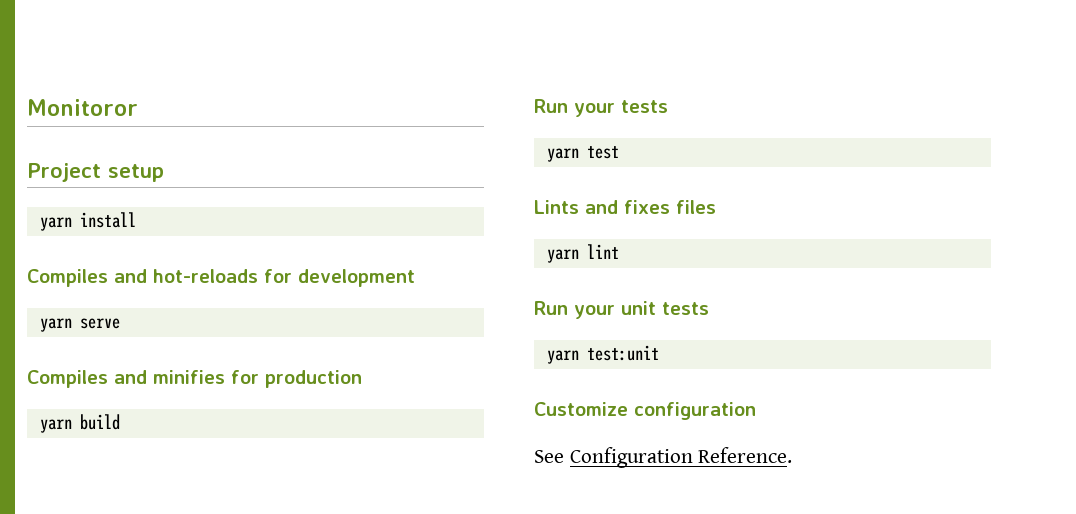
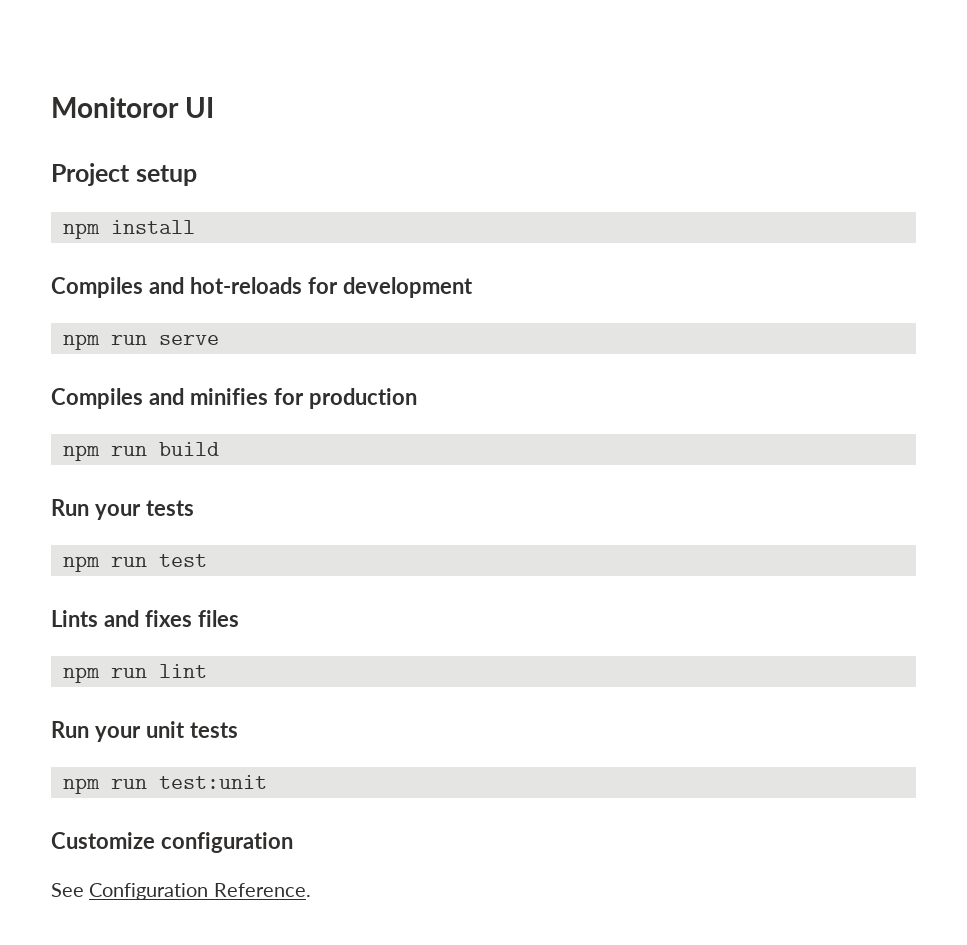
- Monitoror
+ Monitoror UI
- yarn install
+ npm install
- yarn serve
+ npm run serve
- yarn build
+ npm run build
- yarn test
+ npm run test
- yarn lint
+ npm run lint
- yarn test:unit
+ npm run test:unit

